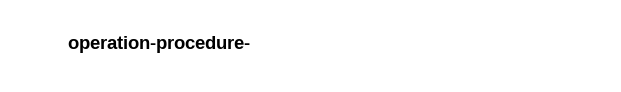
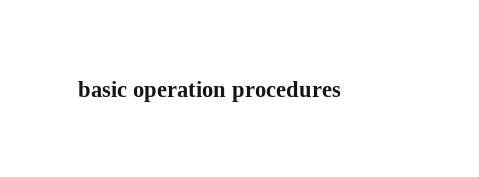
- operation-procedure-
+ basic operation procedures

